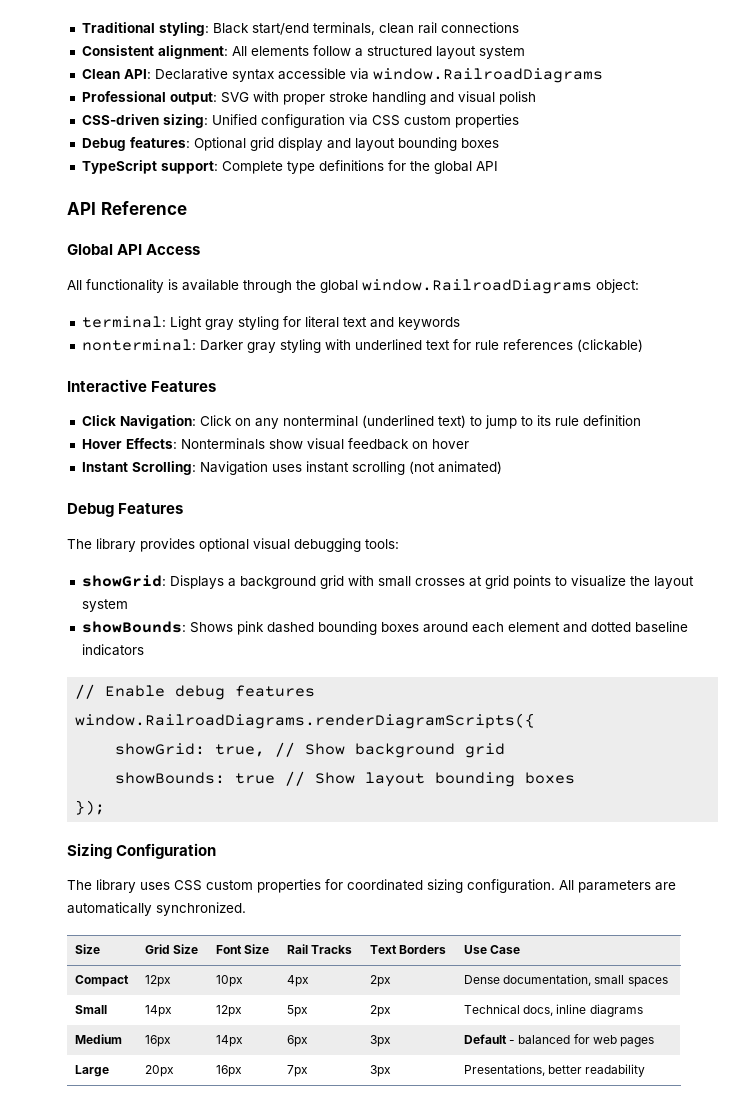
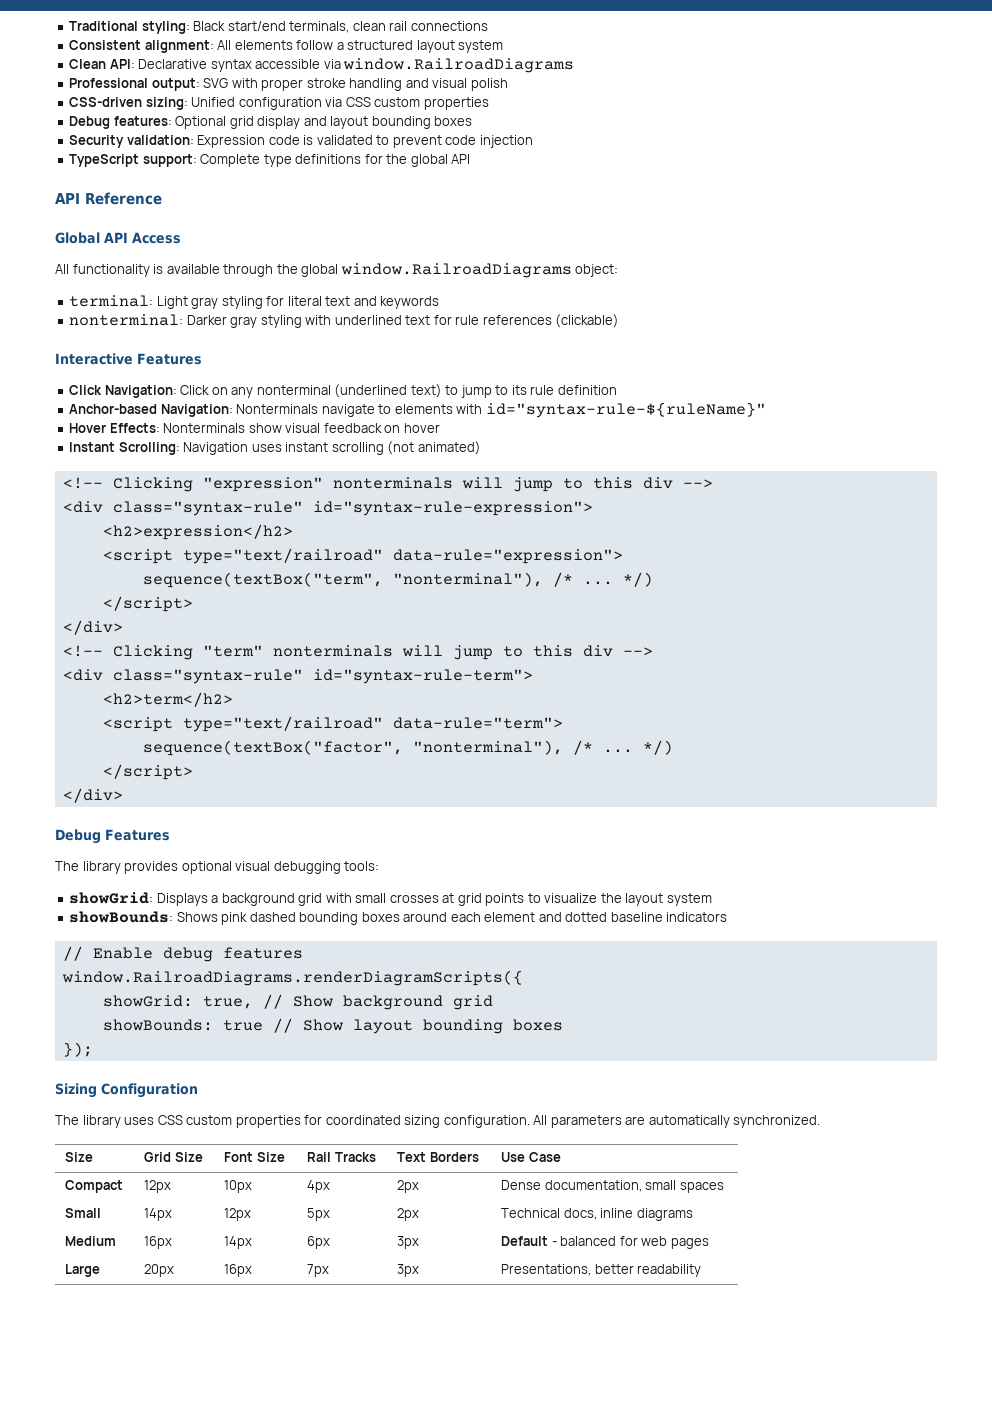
+ Security validation: Expression code is validated to prevent code injection
+ Anchor-based Navigation: Nonterminals navigate to elements with id="syntax-rule-${ruleName}"
+ <!-- Clicking "expression" nonterminals will jump to this div -->
+ <div class="syntax-rule" id="syntax-rule-expression">
+ <h2>expression</h2>
+ <script type="text/railroad" data-rule="expression">
+ sequence(textBox("term", "nonterminal"), /* ... */)
+ </script>
+ </div>
+ <!-- Clicking "term" nonterminals will jump to this div -->
+ <div class="syntax-rule" id="syntax-rule-term">
+ <h2>term</h2>
+ <script type="text/railroad" data-rule="term">
+ sequence(textBox("factor", "nonterminal"), /* ... */)
+ </script>
+ </div>

